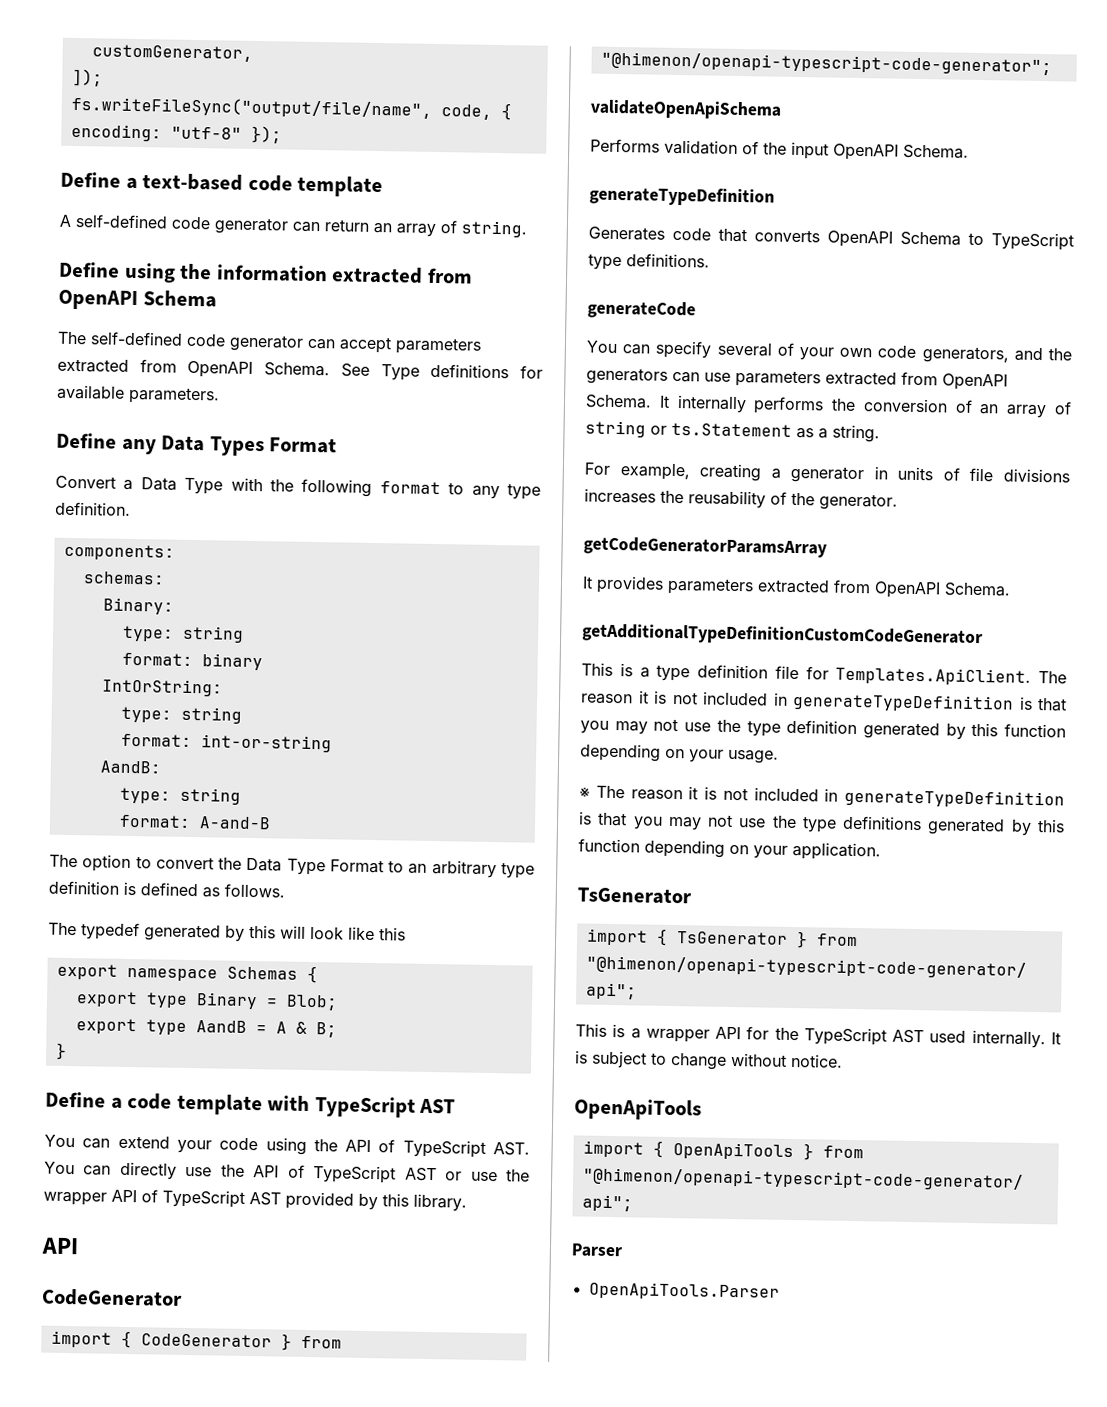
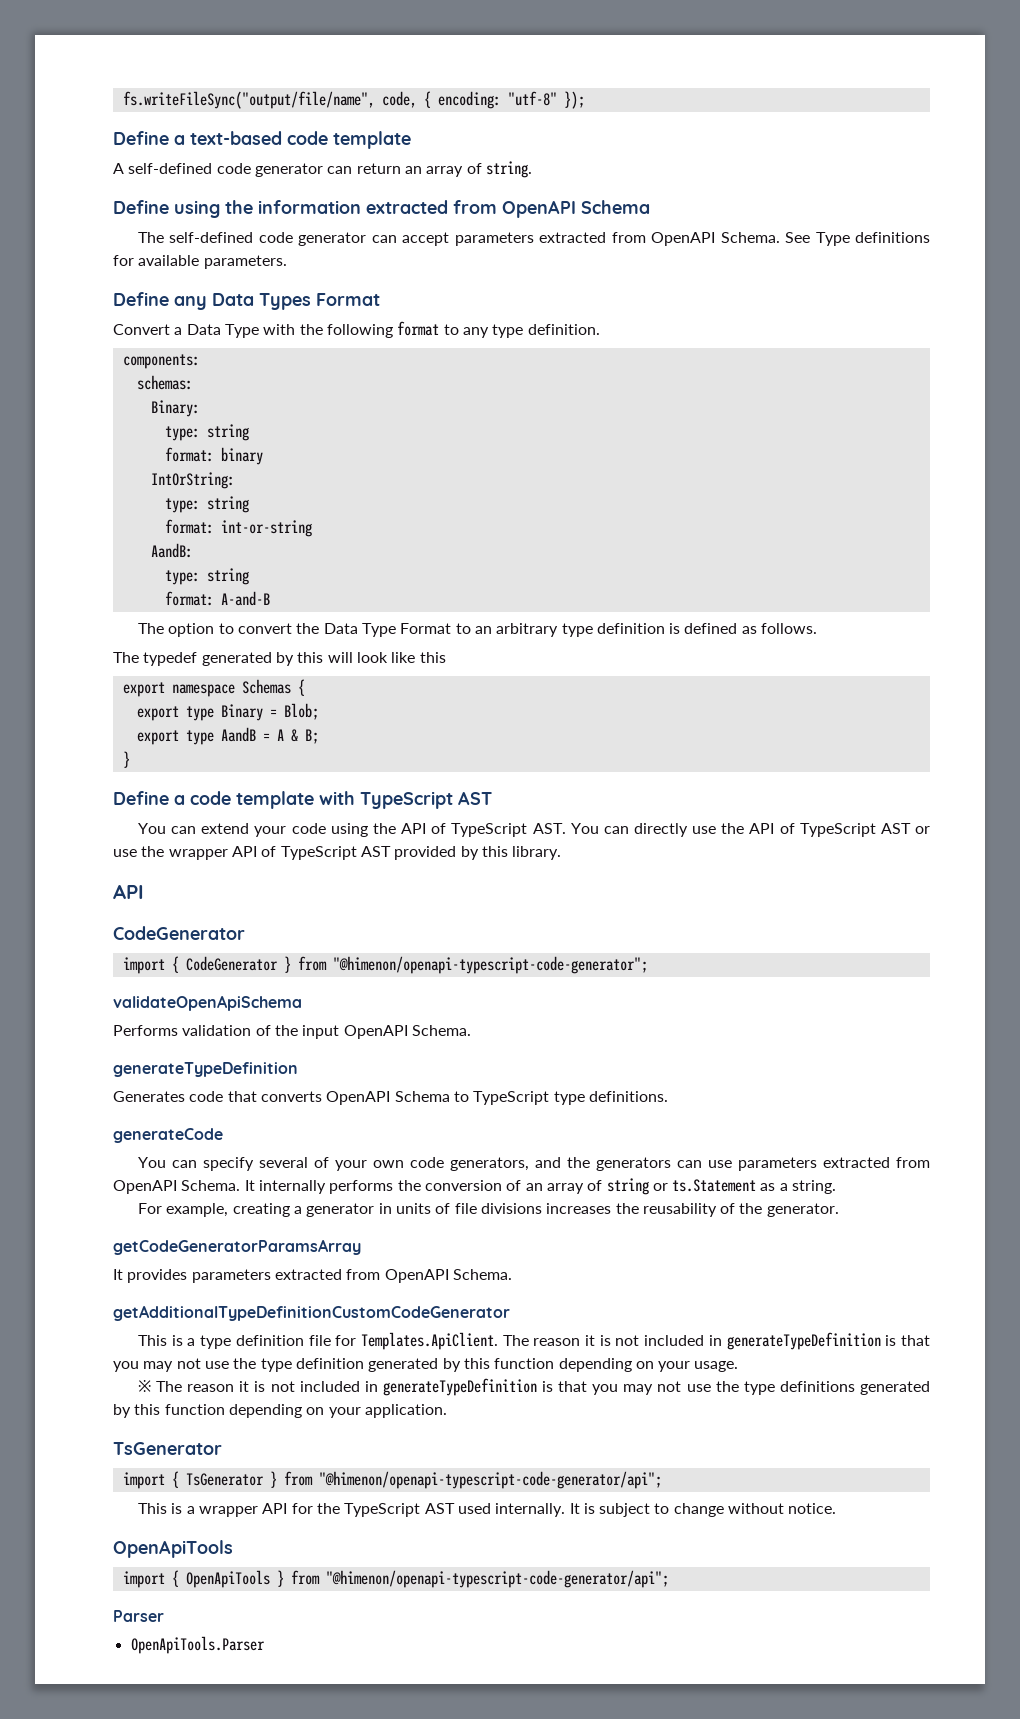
- customGenerator,
- ]);

